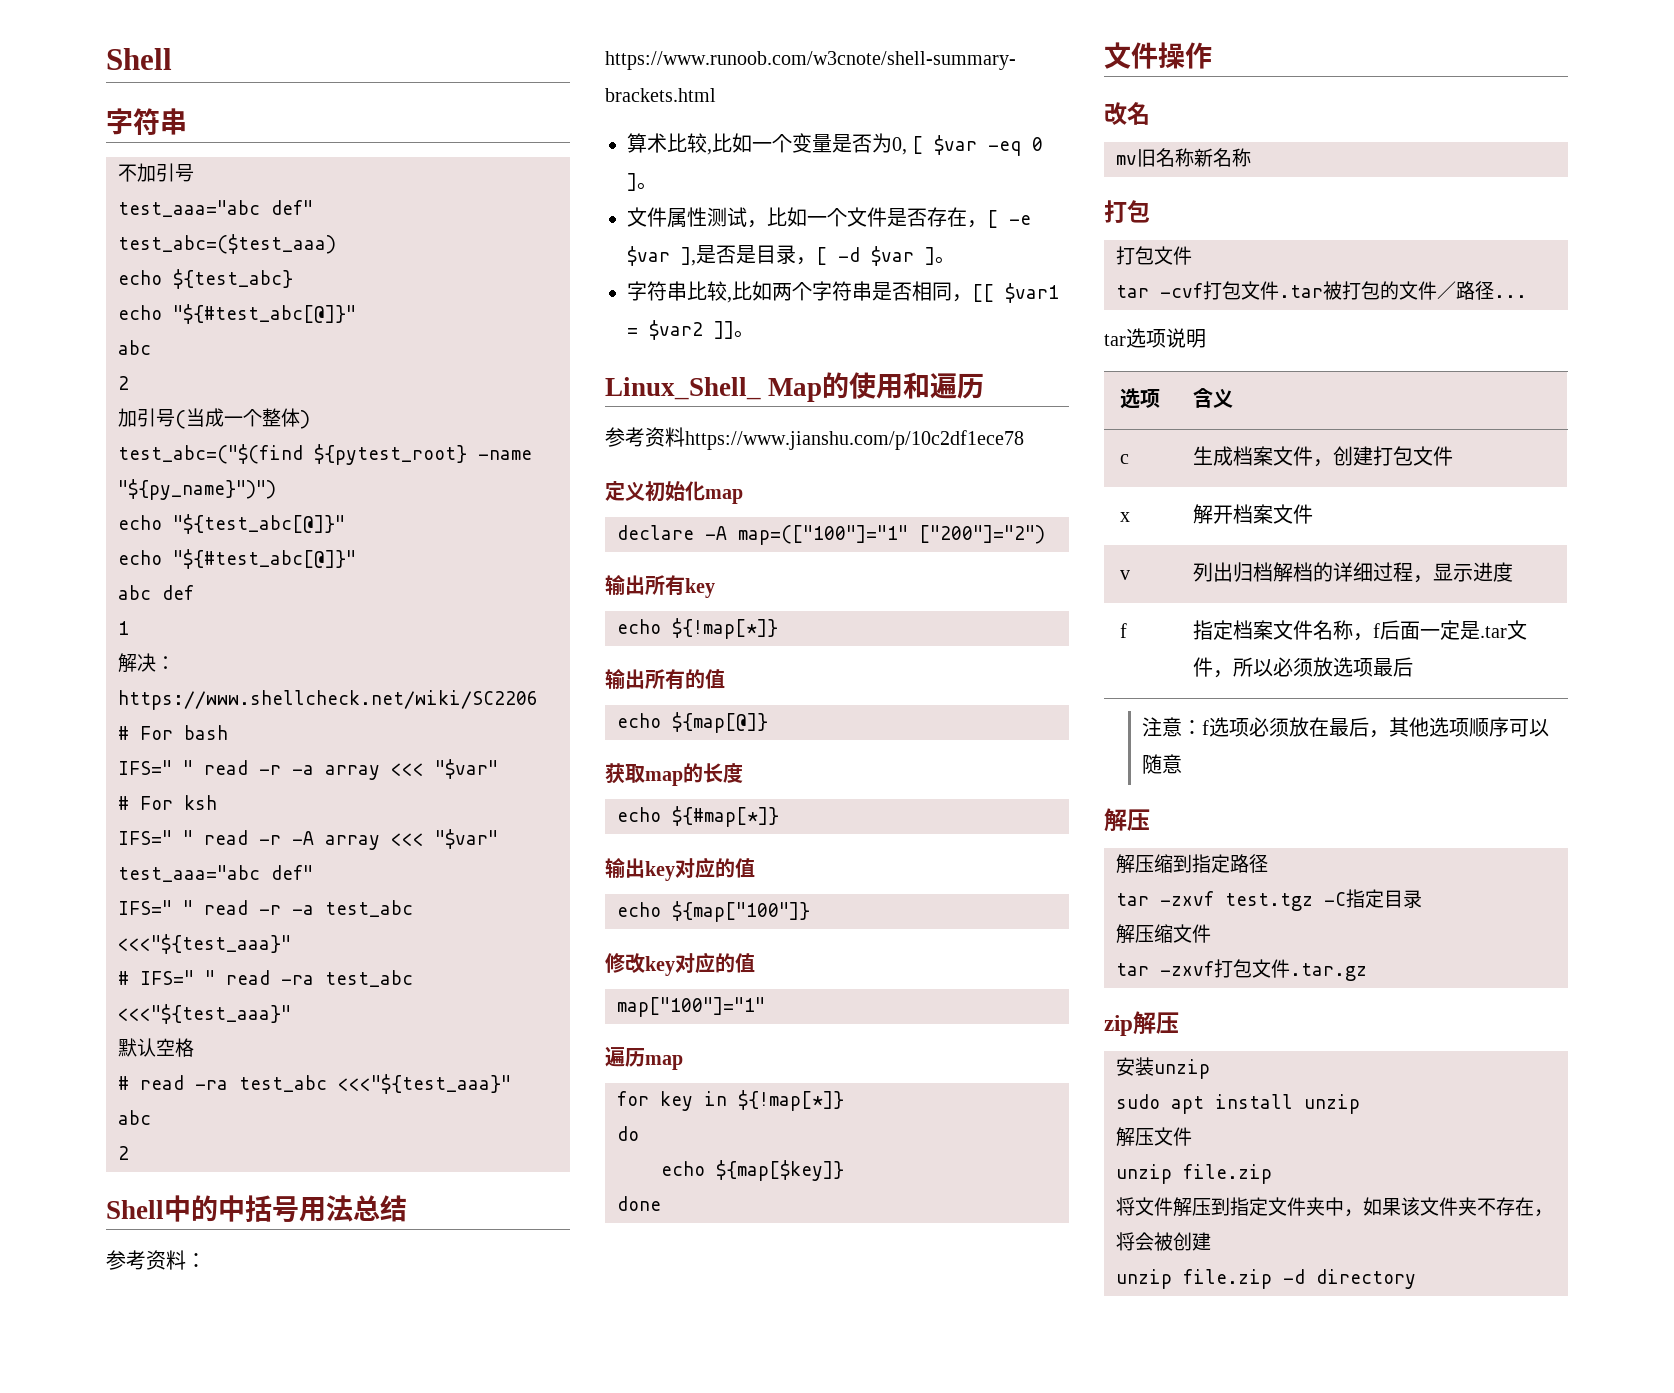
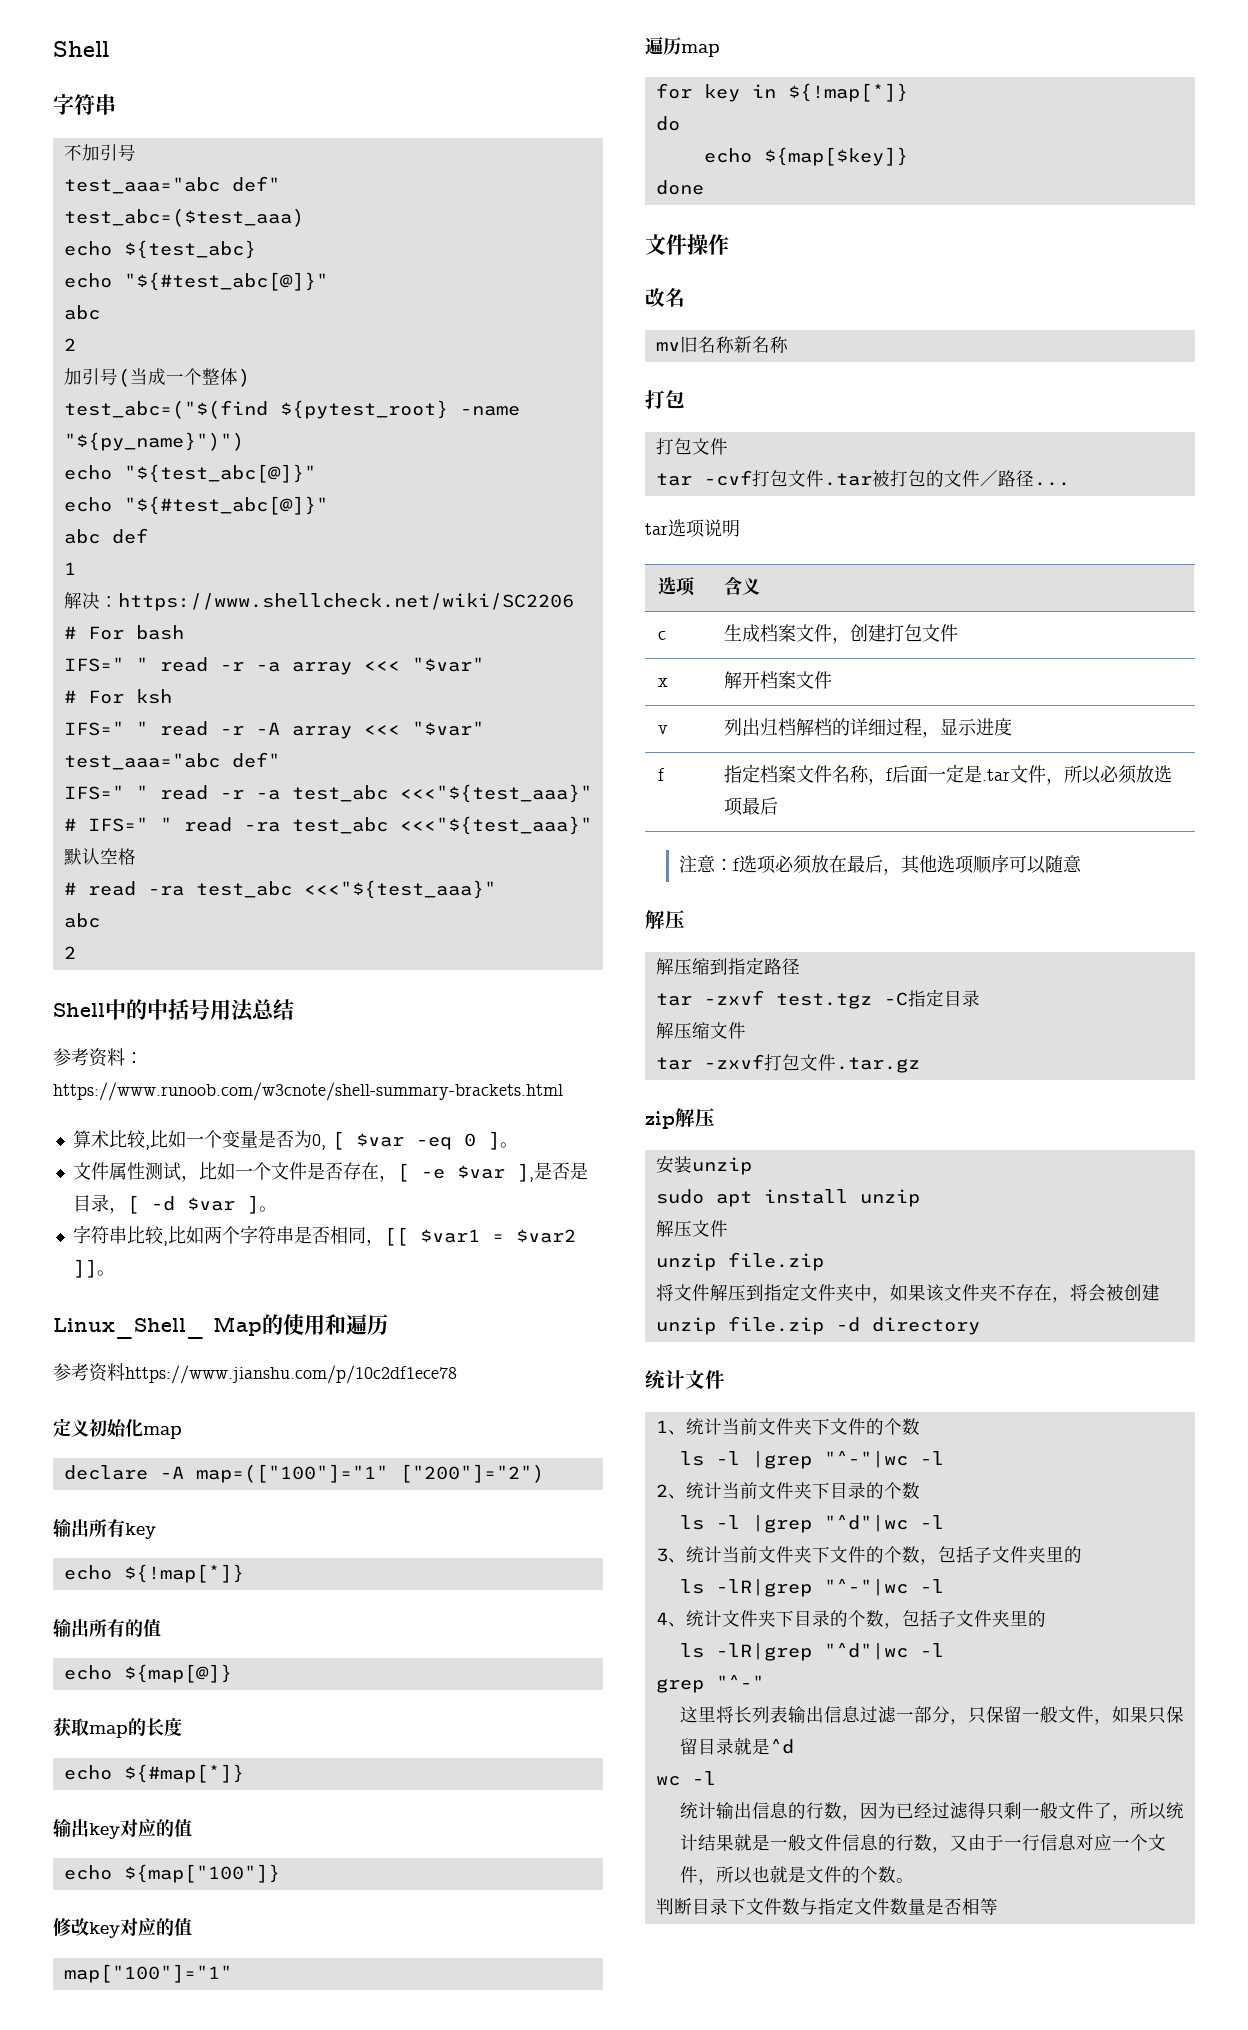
  unzip file.zip -d directory
+ 统计文件
+ 1、统计当前文件夹下文件的个数
+ ls -l |grep "^-"|wc -l
+ 2、统计当前文件夹下目录的个数
+ ls -l |grep "^d"|wc -l
+ 3、统计当前文件夹下文件的个数，包括子文件夹里的
+ ls -lR|grep "^-"|wc -l
+ 4、统计文件夹下目录的个数，包括子文件夹里的
+ ls -lR|grep "^d"|wc -l
+ grep "^-"
+ 这里将长列表输出信息过滤一部分，只保留一般文件，如果只保留目录就是^d
+ wc -l
+ 统计输出信息的行数，因为已经过滤得只剩一般文件了，所以统计结果就是一般文件信息的行数，又由于一行信息对应一个文件，所以也就是文件的个数。
+ 判断目录下文件数与指定文件数量是否相等

